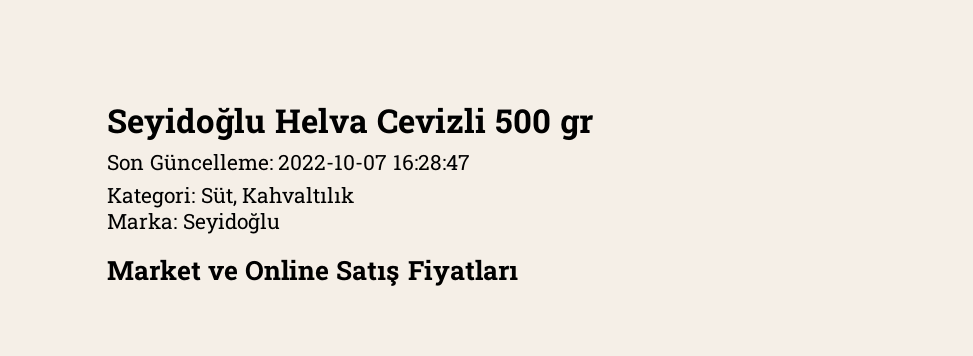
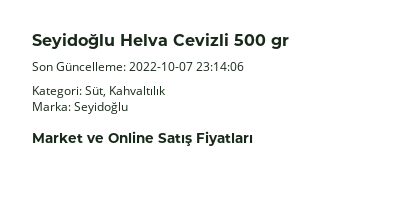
- Son Güncelleme: 2022-10-07 16:28:47
+ Son Güncelleme: 2022-10-07 23:14:06

